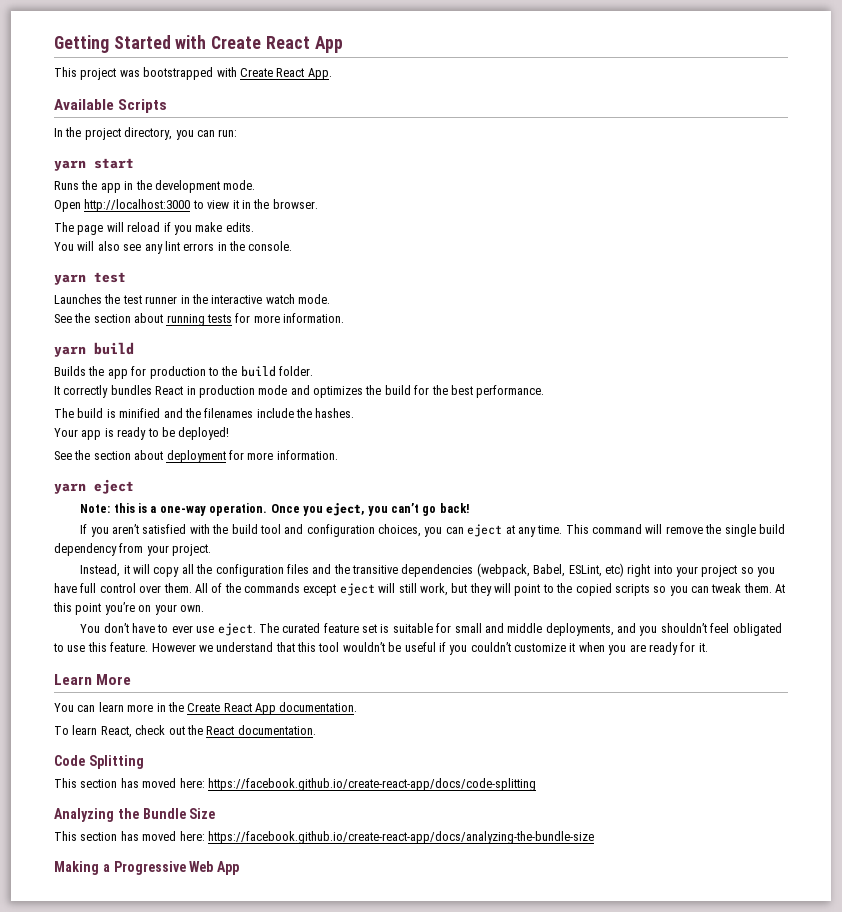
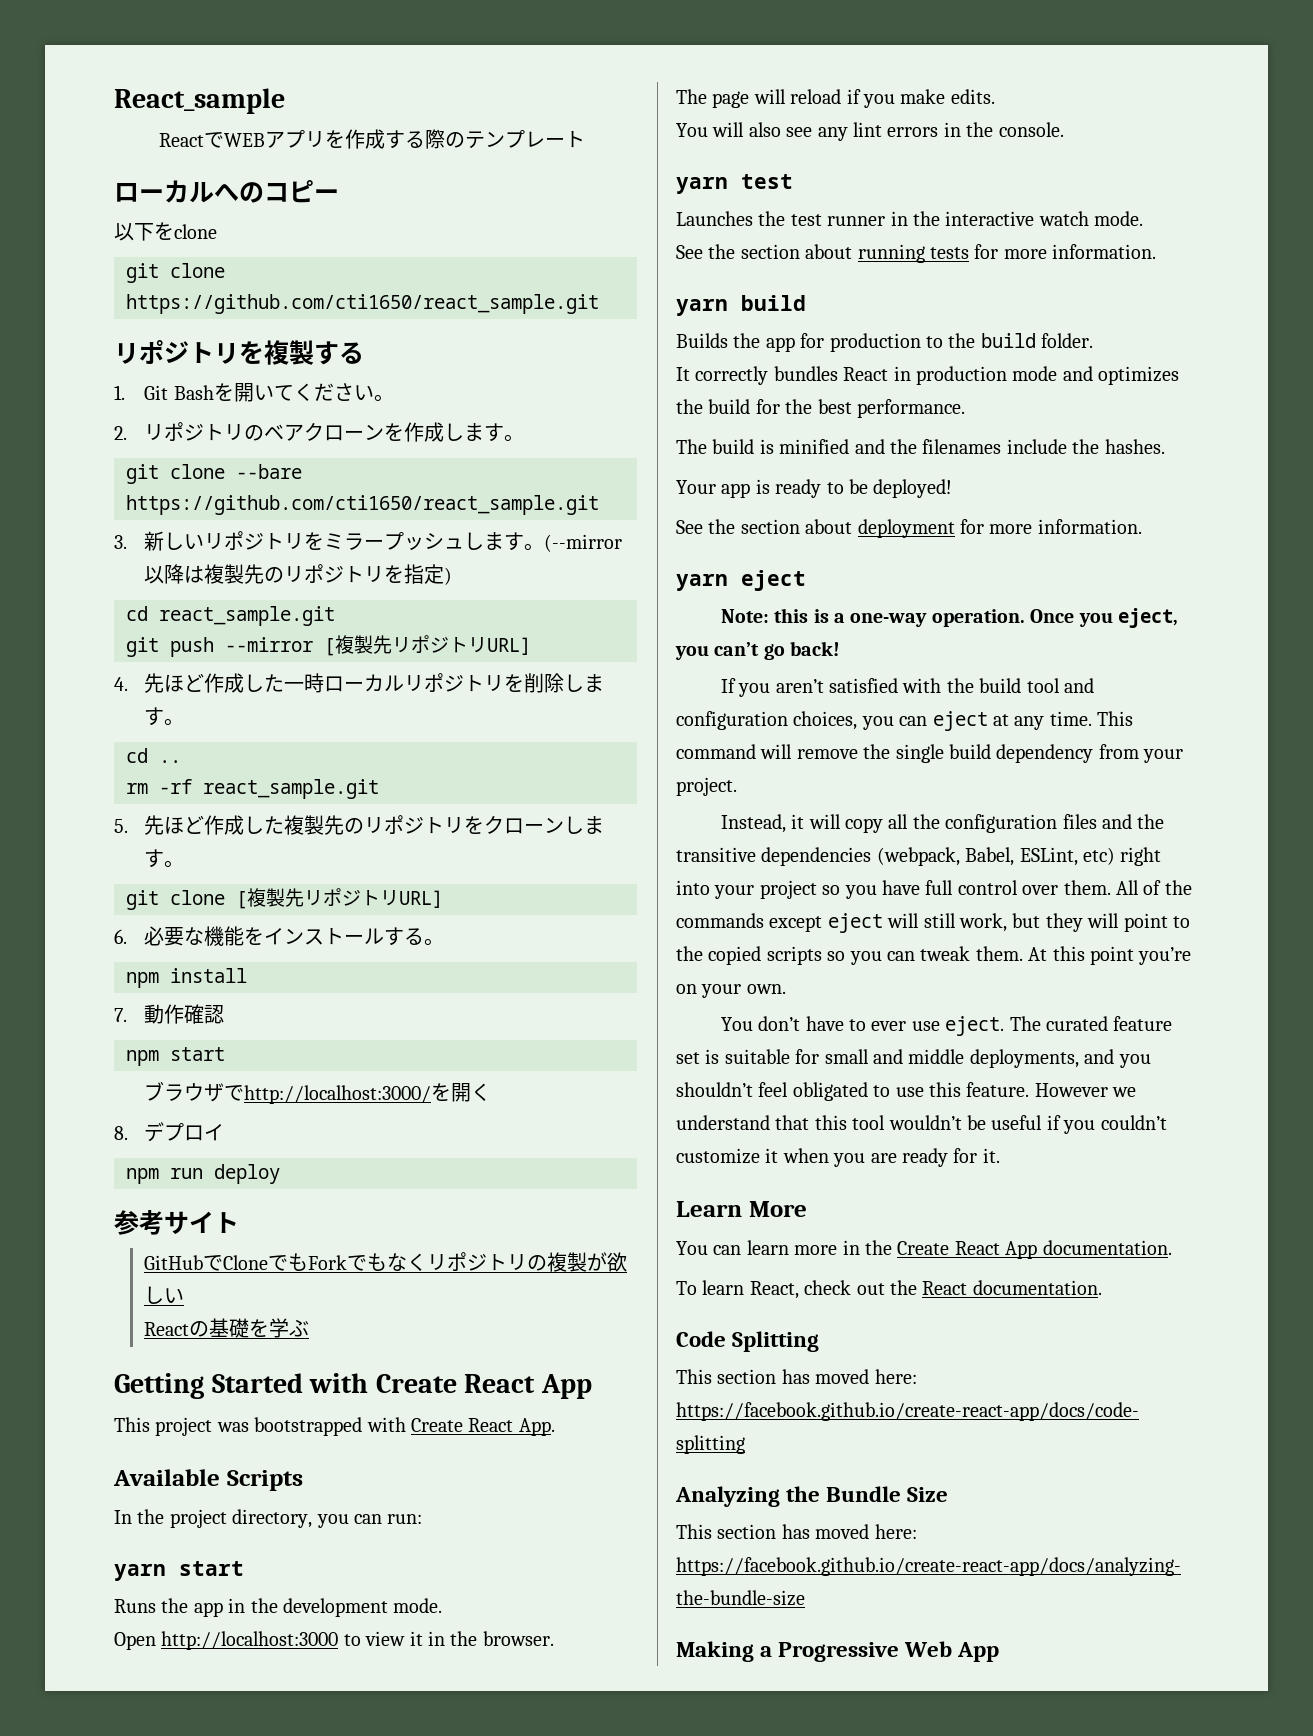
+ React_sample
+ ReactでWEBアプリを作成する際のテンプレート
+ ローカルへのコピー
+ 以下をclone
+ git clone https://github.com/cti1650/react_sample.git
+ リポジトリを複製する
+ 1. Git Bashを開いてください。
+ 2.リポジトリのベアクローンを作成します。
+ git clone --bare https://github.com/cti1650/react_sample.git
+ 3.新しいリポジトリをミラープッシュします。(--mirror以降は複製先のリポジトリを指定)
+ cd react_sample.git
+ git push --mirror [複製先リポジトリURL]
+ 4.先ほど作成した一時ローカルリポジトリを削除します。
+ cd ..
+ rm -rf react_sample.git
+ 5.先ほど作成した複製先のリポジトリをクローンします。
+ git clone [複製先リポジトリURL]
+ 6.必要な機能をインストールする。
+ npm install
+ 7.動作確認
+ npm start
+ ブラウザでhttp://localhost:3000/を開く
+ 8.デプロイ
+ npm run deploy
+ 参考サイト
+ GitHubでCloneでもForkでもなくリポジトリの複製が欲しい
+ Reactの基礎を学ぶ

